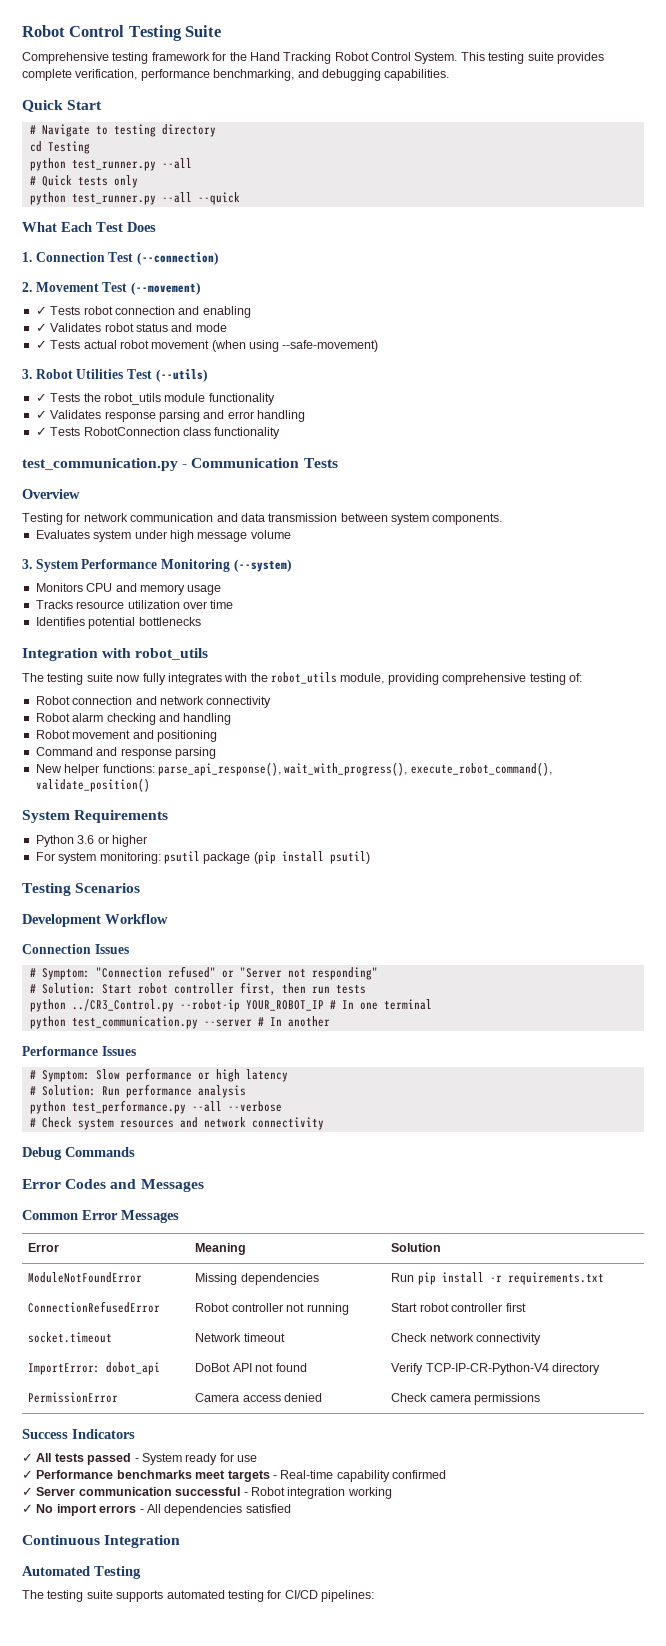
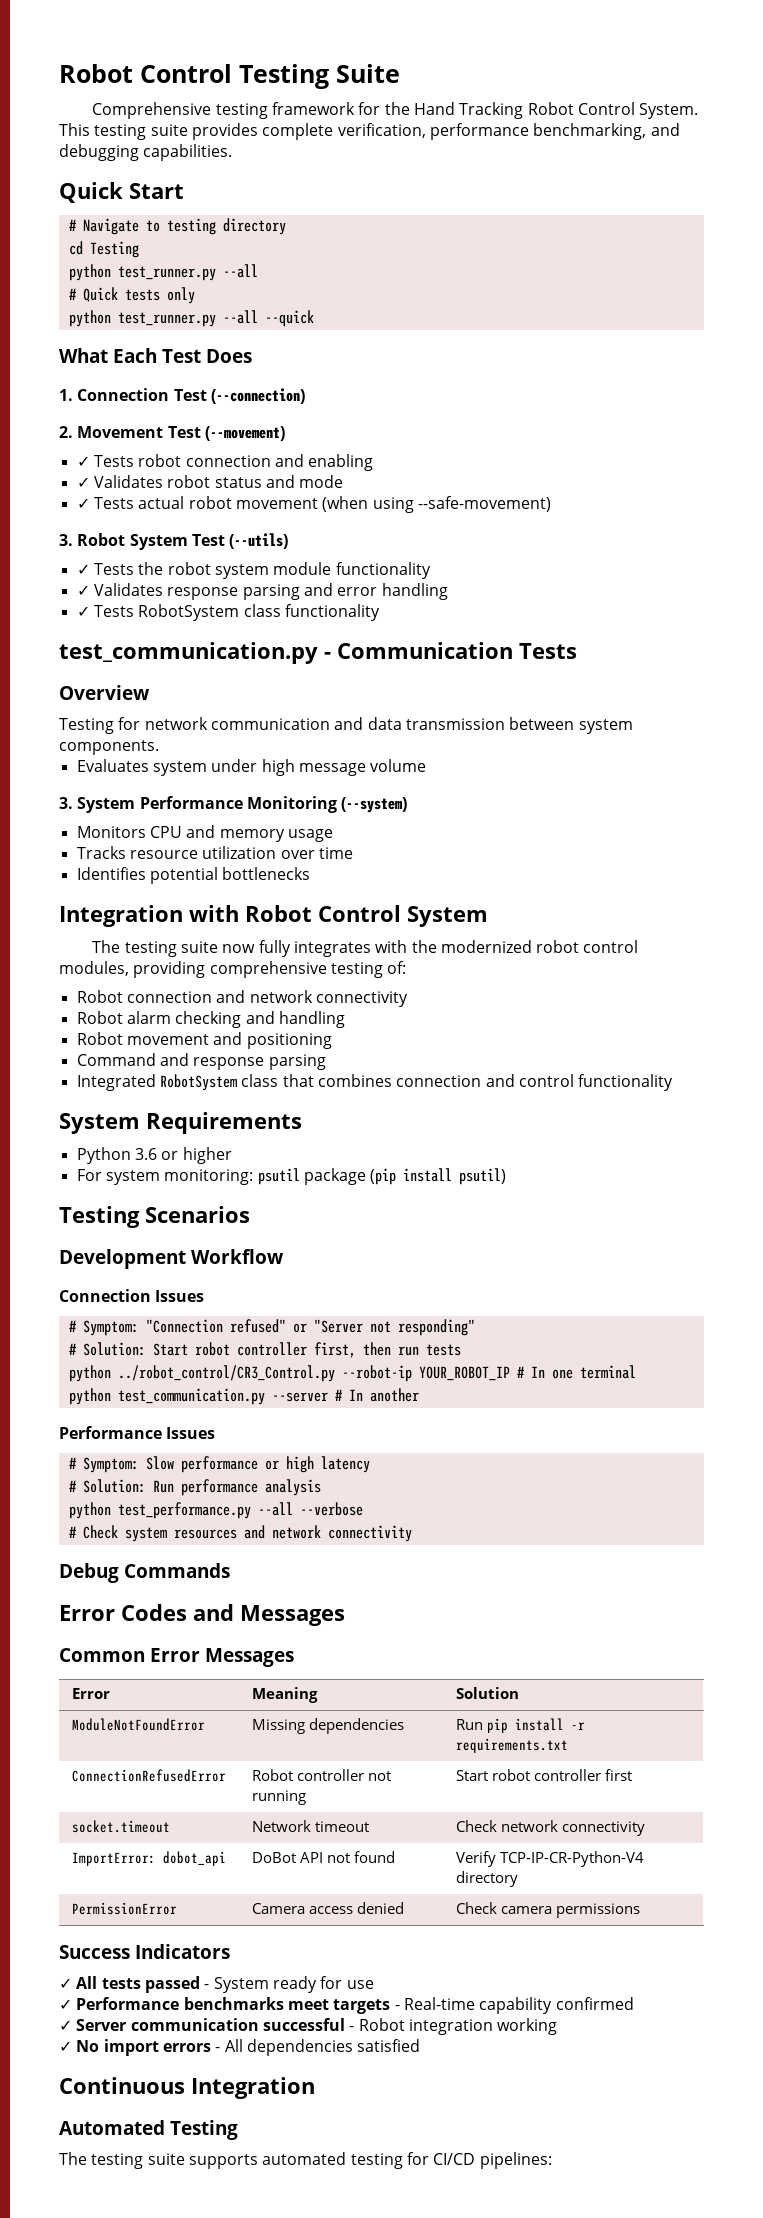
- 3. Robot Utilities Test (--utils)
+ 3. Robot System Test (--utils)
- ✓ Tests the robot_utils module functionality
+ ✓ Tests the robot system module functionality
- ✓ Tests RobotConnection class functionality
+ ✓ Tests RobotSystem class functionality
- Integration with robot_utils
+ Integration with Robot Control System
- The testing suite now fully integrates with the robot_utils module, providing comprehensive testing of:
+ The testing suite now fully integrates with the modernized robot control modules, providing comprehensive testing of:
- New helper functions: parse_api_response(), wait_with_progress(), execute_robot_command(), validate_position()
+ Integrated RobotSystem class that combines connection and control functionality
- python ../CR3_Control.py --robot-ip YOUR_ROBOT_IP # In one terminal
+ python ../robot_control/CR3_Control.py --robot-ip YOUR_ROBOT_IP # In one terminal

